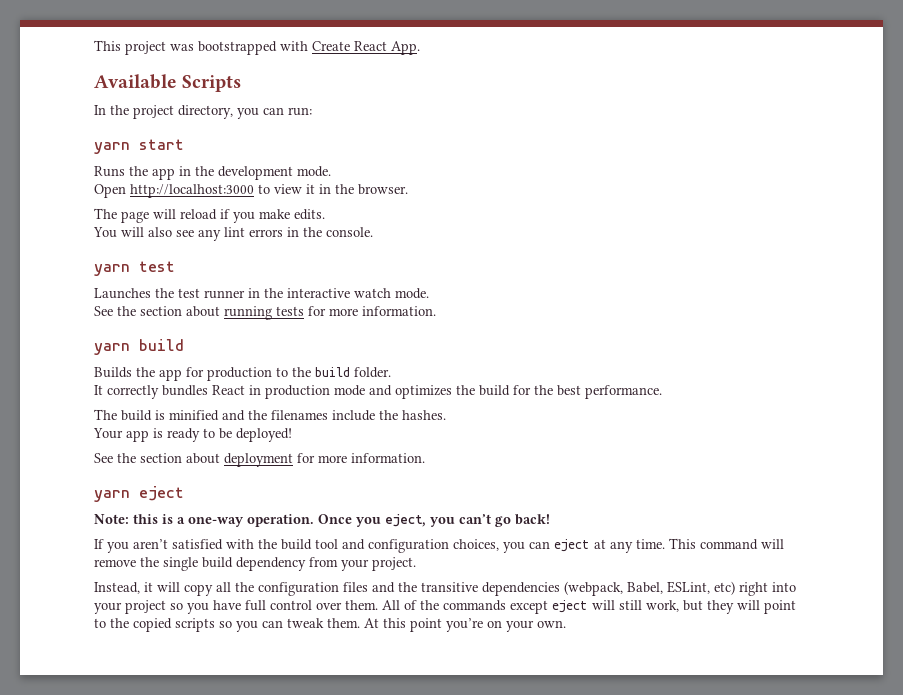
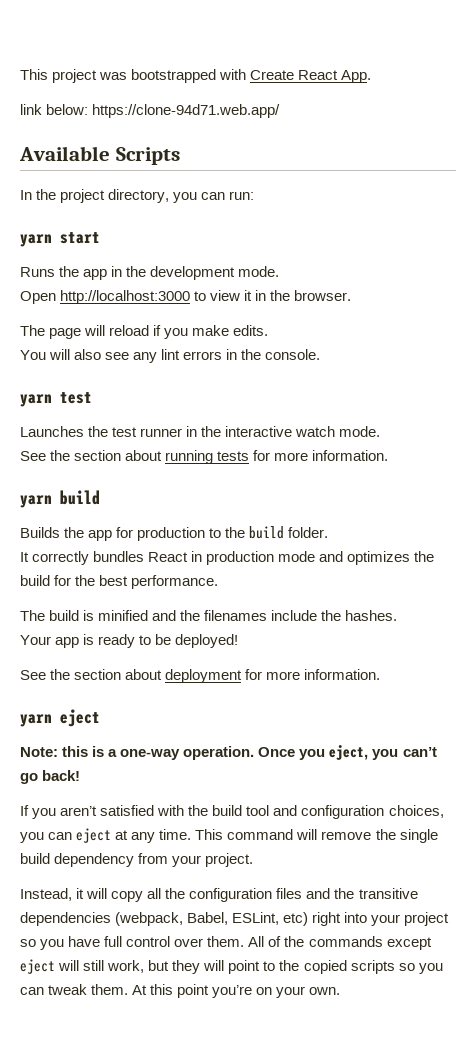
+ link below: https://clone-94d71.web.app/

